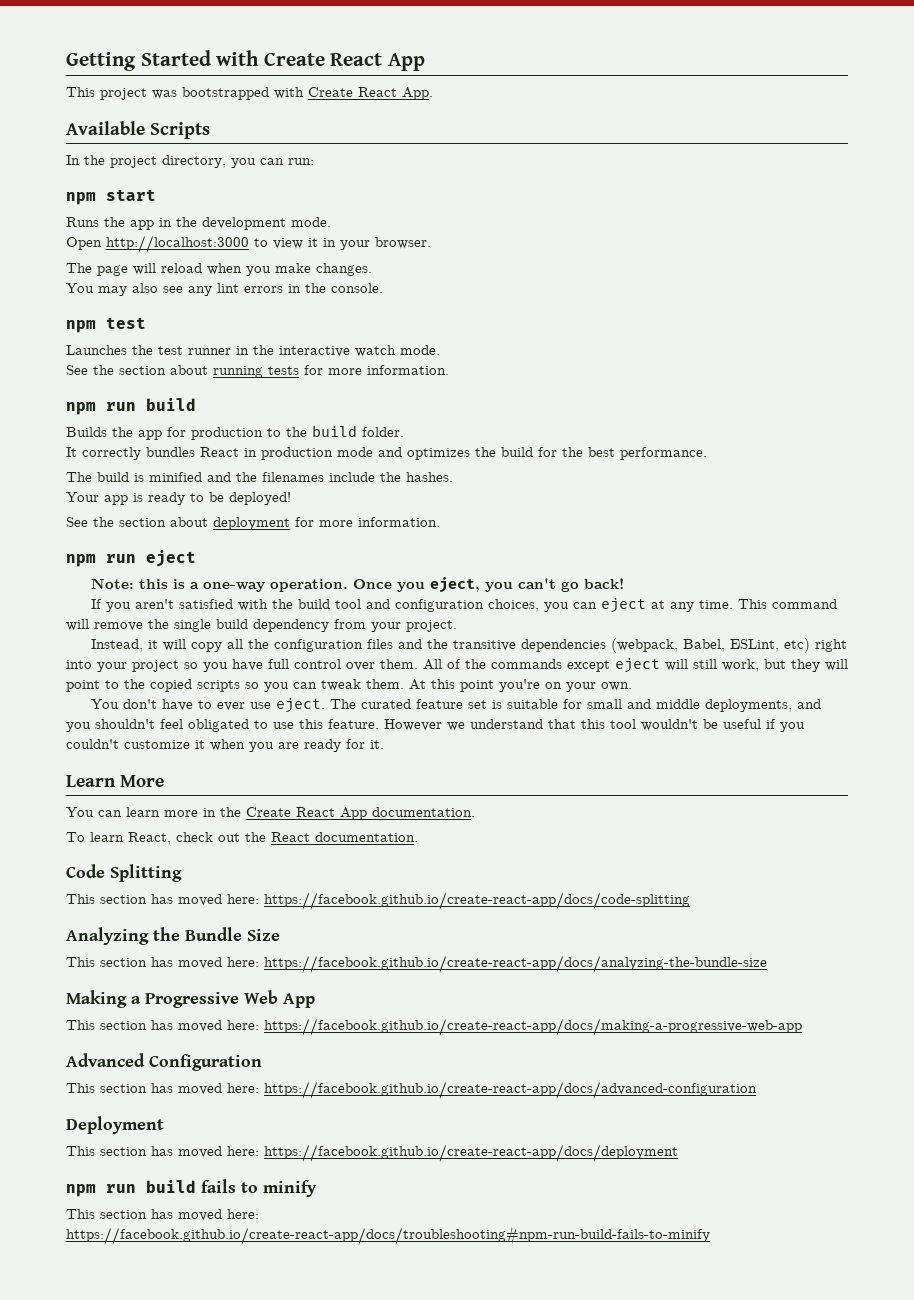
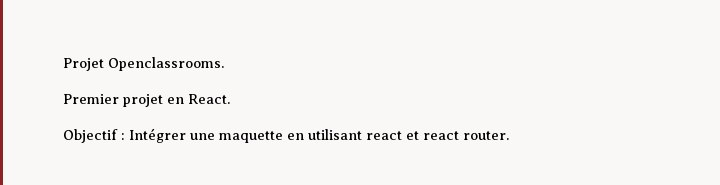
- Getting Started with Create React App
- This project was bootstrapped with Create React App.
- Available Scripts
- In the project directory, you can run:
- npm start
- Runs the app in the development mode.
- Open http://localhost:3000 to view it in your browser.
- The page will reload when you make changes.
- You may also see any lint errors in the console.
- npm test
- Launches the test runner in the interactive watch mode.
- See the section about running tests for more information.
- npm run build
- Builds the app for production to the build folder.
- It correctly bundles React in production mode and optimizes the build for the best performance.
- The build is minified and the filenames include the hashes.
- Your app is ready to be deployed!
- See the section about deployment for more information.
- npm run eject
- Note: this is a one-way operation. Once you eject, you can't go back!
- If you aren't satisfied with the build tool and configuration choices, you can eject at any time. This command will remove the single build dependency from your project.
- Instead, it will copy all the configuration files and the transitive dependencies (webpack, Babel, ESLint, etc) right into your project so you have full control over them. All of the commands except eject will still work, but they will point to the copied scripts so you can tweak them. At this point you're on your own.
- You don't have to ever use eject. The curated feature set is suitable for small and middle deployments, and you shouldn't feel obligated to use this feature. However we understand that this tool wouldn't be useful if you couldn't customize it when you are ready for it.
- Learn More
- You can learn more in the Create React App documentation.
- To learn React, check out the React documentation.
- Code Splitting
- This section has moved here: https://facebook.github.io/create-react-app/docs/code-splitting
- Analyzing the Bundle Size
- This section has moved here: https://facebook.github.io/create-react-app/docs/analyzing-the-bundle-size
- Making a Progressive Web App
- This section has moved here: https://facebook.github.io/create-react-app/docs/making-a-progressive-web-app
- Advanced Configuration
- This section has moved here: https://facebook.github.io/create-react-app/docs/advanced-configuration
- Deployment
- This section has moved here: https://facebook.github.io/create-react-app/docs/deployment
- npm run build fails to minify
- This section has moved here: https://facebook.github.io/create-react-app/docs/troubleshooting#npm-run-build-fails-to-minify
+ Projet Openclassrooms.
+ Premier projet en React.
+ Objectif : Intégrer une maquette en utilisant react et react router.

